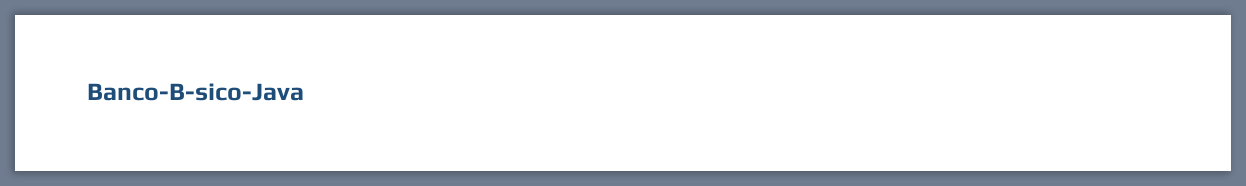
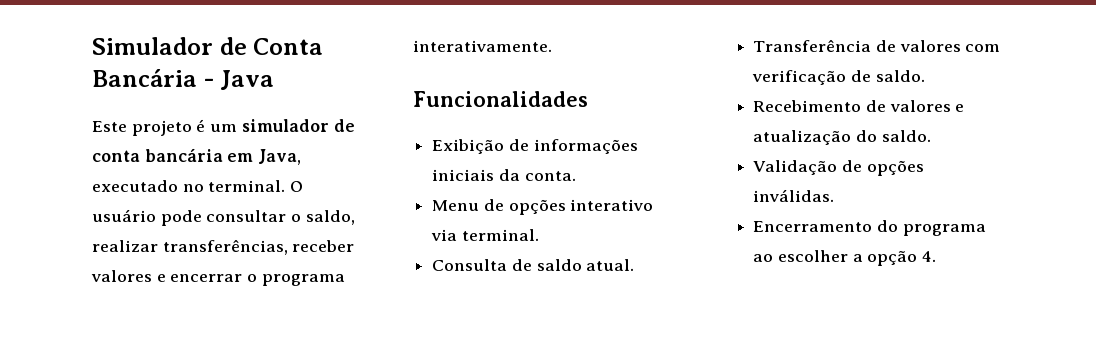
- Banco-B-sico-Java
+ Simulador de Conta Bancária - Java
+ Este projeto é um simulador de conta bancária em Java, executado no terminal. O usuário pode consultar o saldo, realizar transferências, receber valores e encerrar o programa interativamente.
+ Funcionalidades
+ Exibição de informações iniciais da conta.
+ Menu de opções interativo via terminal.
+ Consulta de saldo atual.
+ Transferência de valores com verificação de saldo.
+ Recebimento de valores e atualização do saldo.
+ Validação de opções inválidas.
+ Encerramento do programa ao escolher a opção 4.

